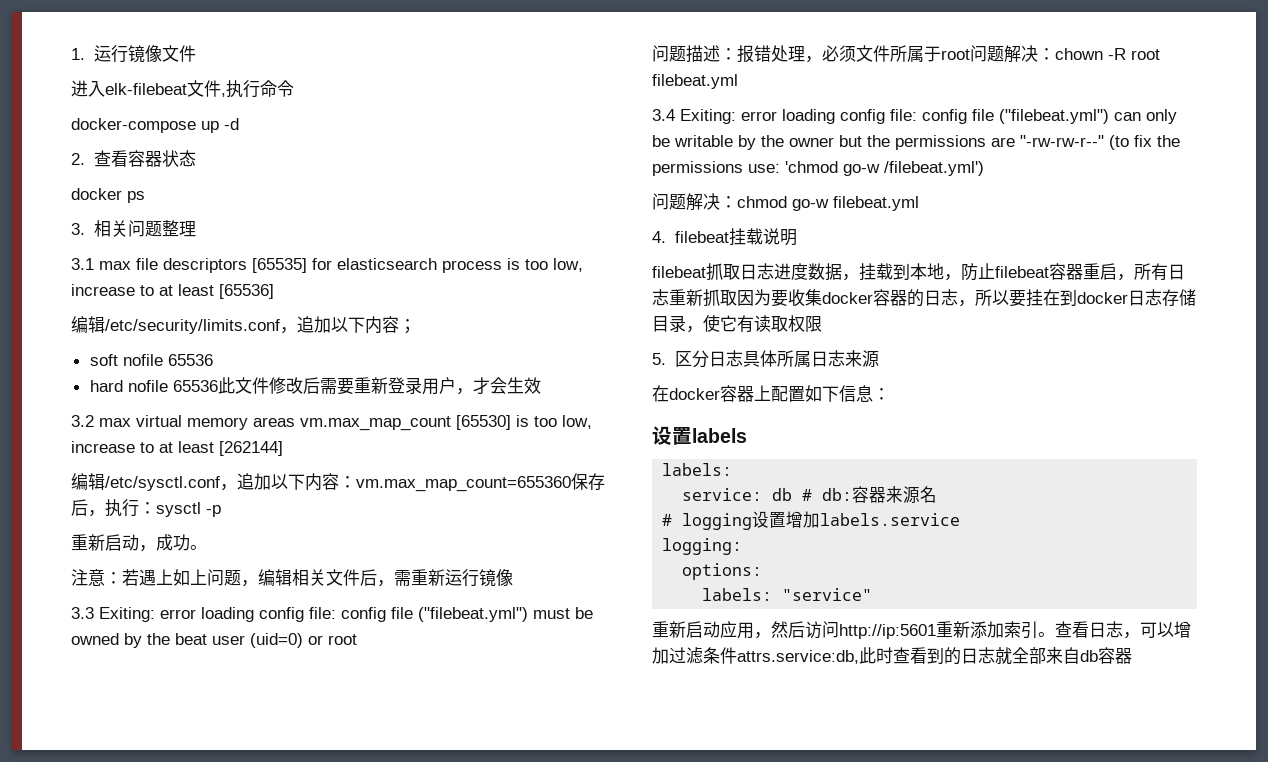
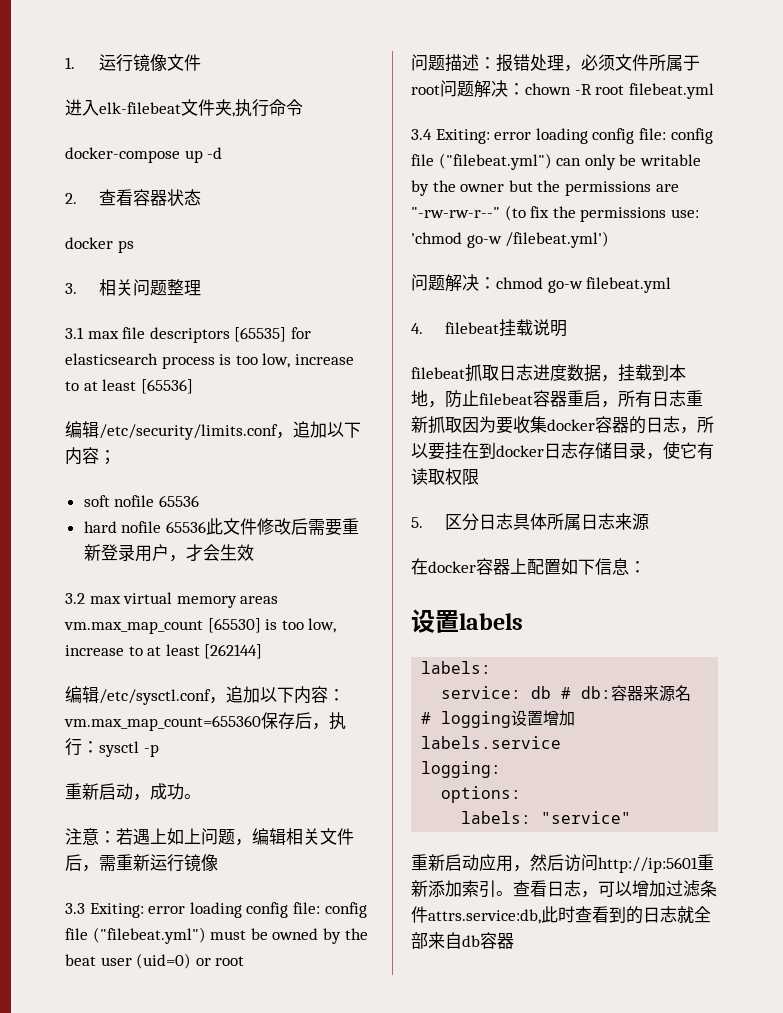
- 进入elk-filebeat文件,执行命令
+ 进入elk-filebeat文件夹,执行命令

